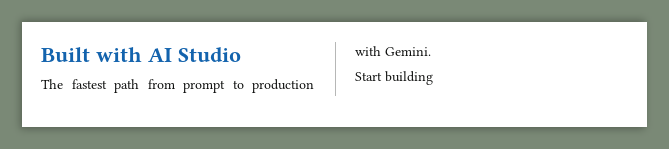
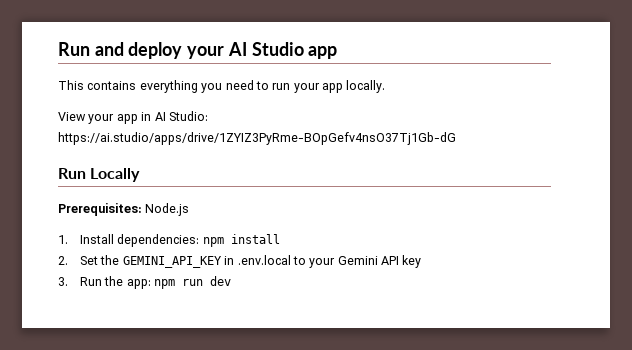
- Built with AI Studio
- The fastest path from prompt to production with Gemini.
- Start building
+ Run and deploy your AI Studio app
+ This contains everything you need to run your app locally.
+ View your app in AI Studio: https://ai.studio/apps/drive/1ZYIZ3PyRme-BOpGefv4nsO37Tj1Gb-dG
+ Run Locally
+ Prerequisites: Node.js
+ 1. Install dependencies: npm install
+ 2. Set the GEMINI_API_KEY in .env.local to your Gemini API key
+ 3. Run the app: npm run dev

